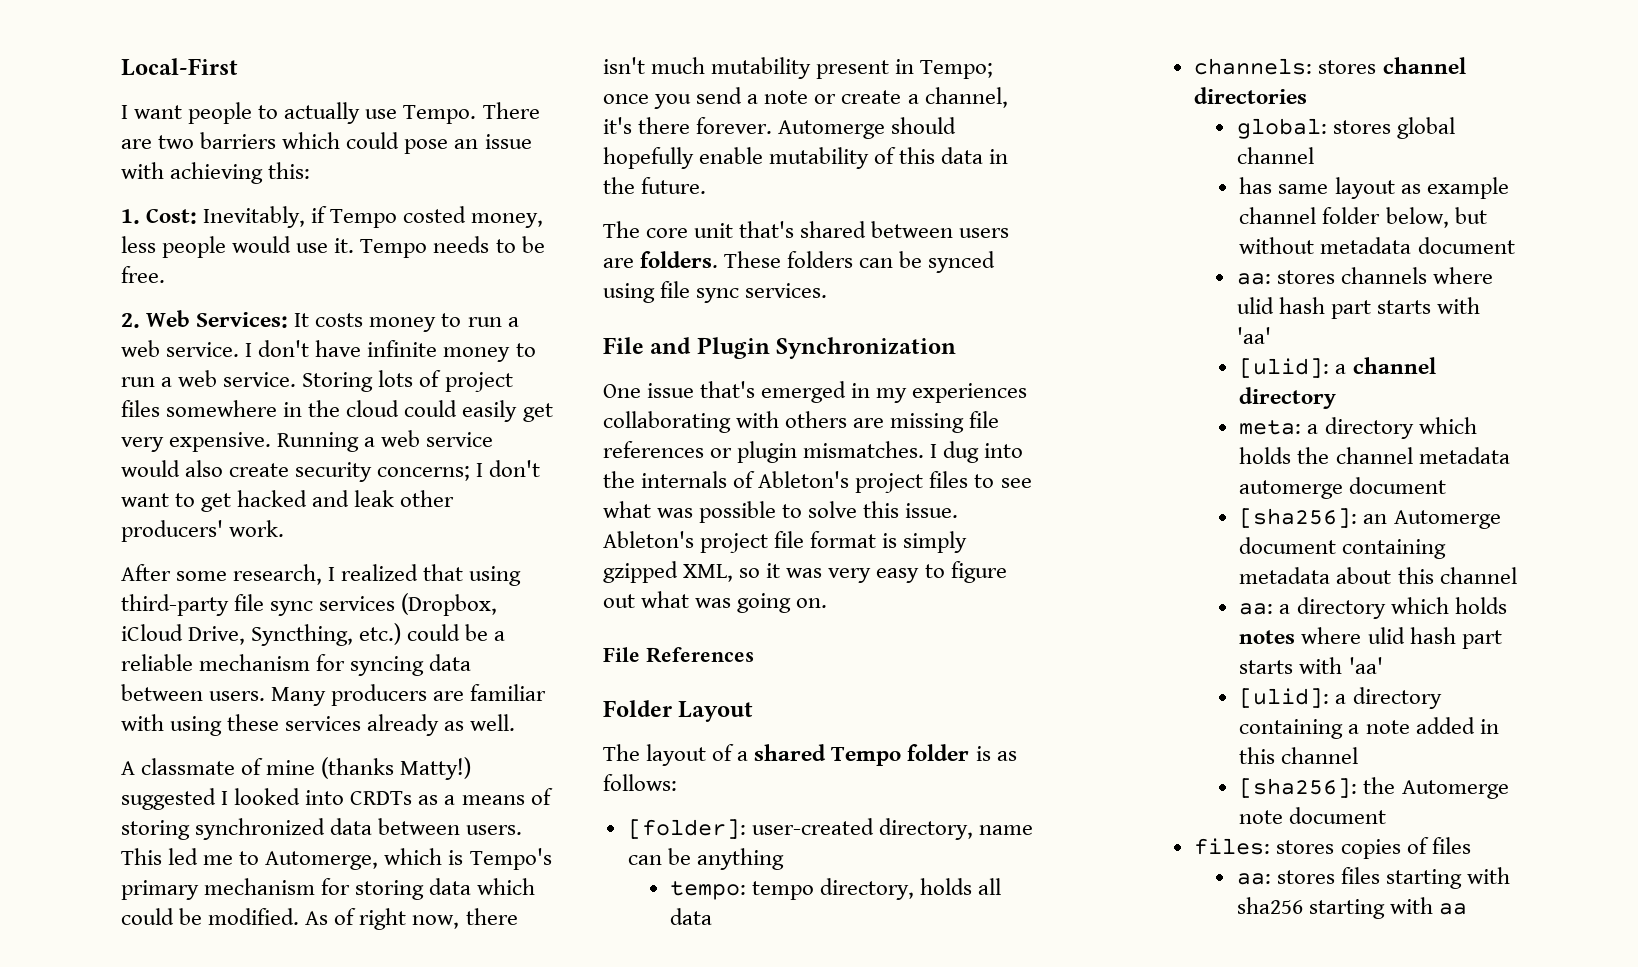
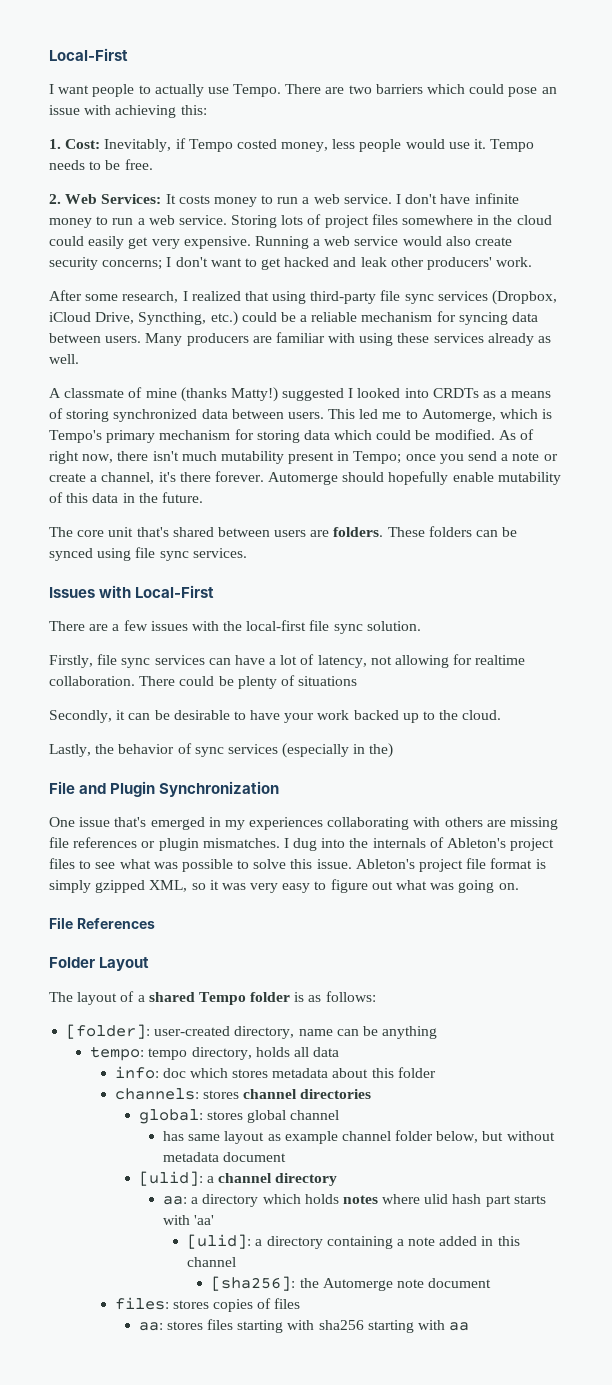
+ Issues with Local-First
+ There are a few issues with the local-first file sync solution.
+ Firstly, file sync services can have a lot of latency, not allowing for realtime collaboration. There could be plenty of situations
+ Secondly, it can be desirable to have your work backed up to the cloud.
+ Lastly, the behavior of sync services (especially in the)
+ info: doc which stores metadata about this folder
- aa: stores channels where ulid hash part starts with 'aa'
  [ulid]: a channel directory
- meta: a directory which holds the channel metadata automerge document
- [sha256]: an Automerge document containing metadata about this channel

